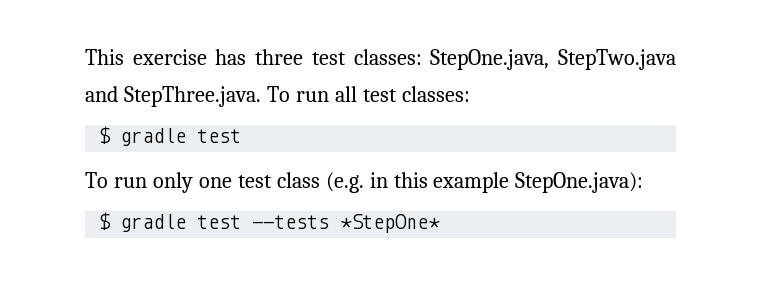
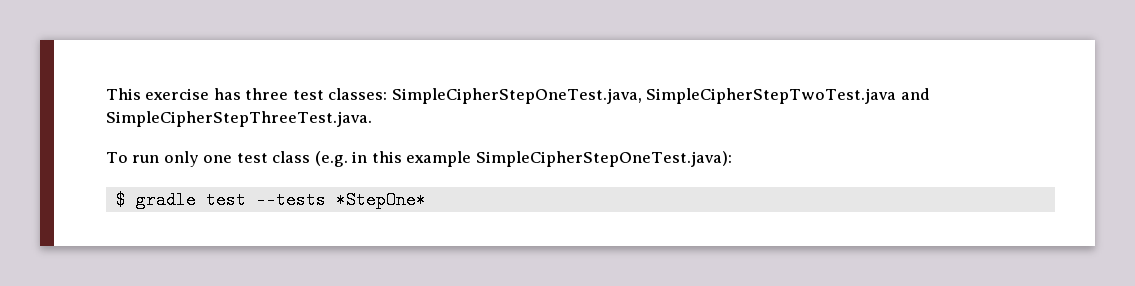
- This exercise has three test classes: StepOne.java, StepTwo.java and StepThree.java. To run all test classes:
- $ gradle test
+ This exercise has three test classes: SimpleCipherStepOneTest.java, SimpleCipherStepTwoTest.java and SimpleCipherStepThreeTest.java.
- To run only one test class (e.g. in this example StepOne.java):
+ To run only one test class (e.g. in this example SimpleCipherStepOneTest.java):

